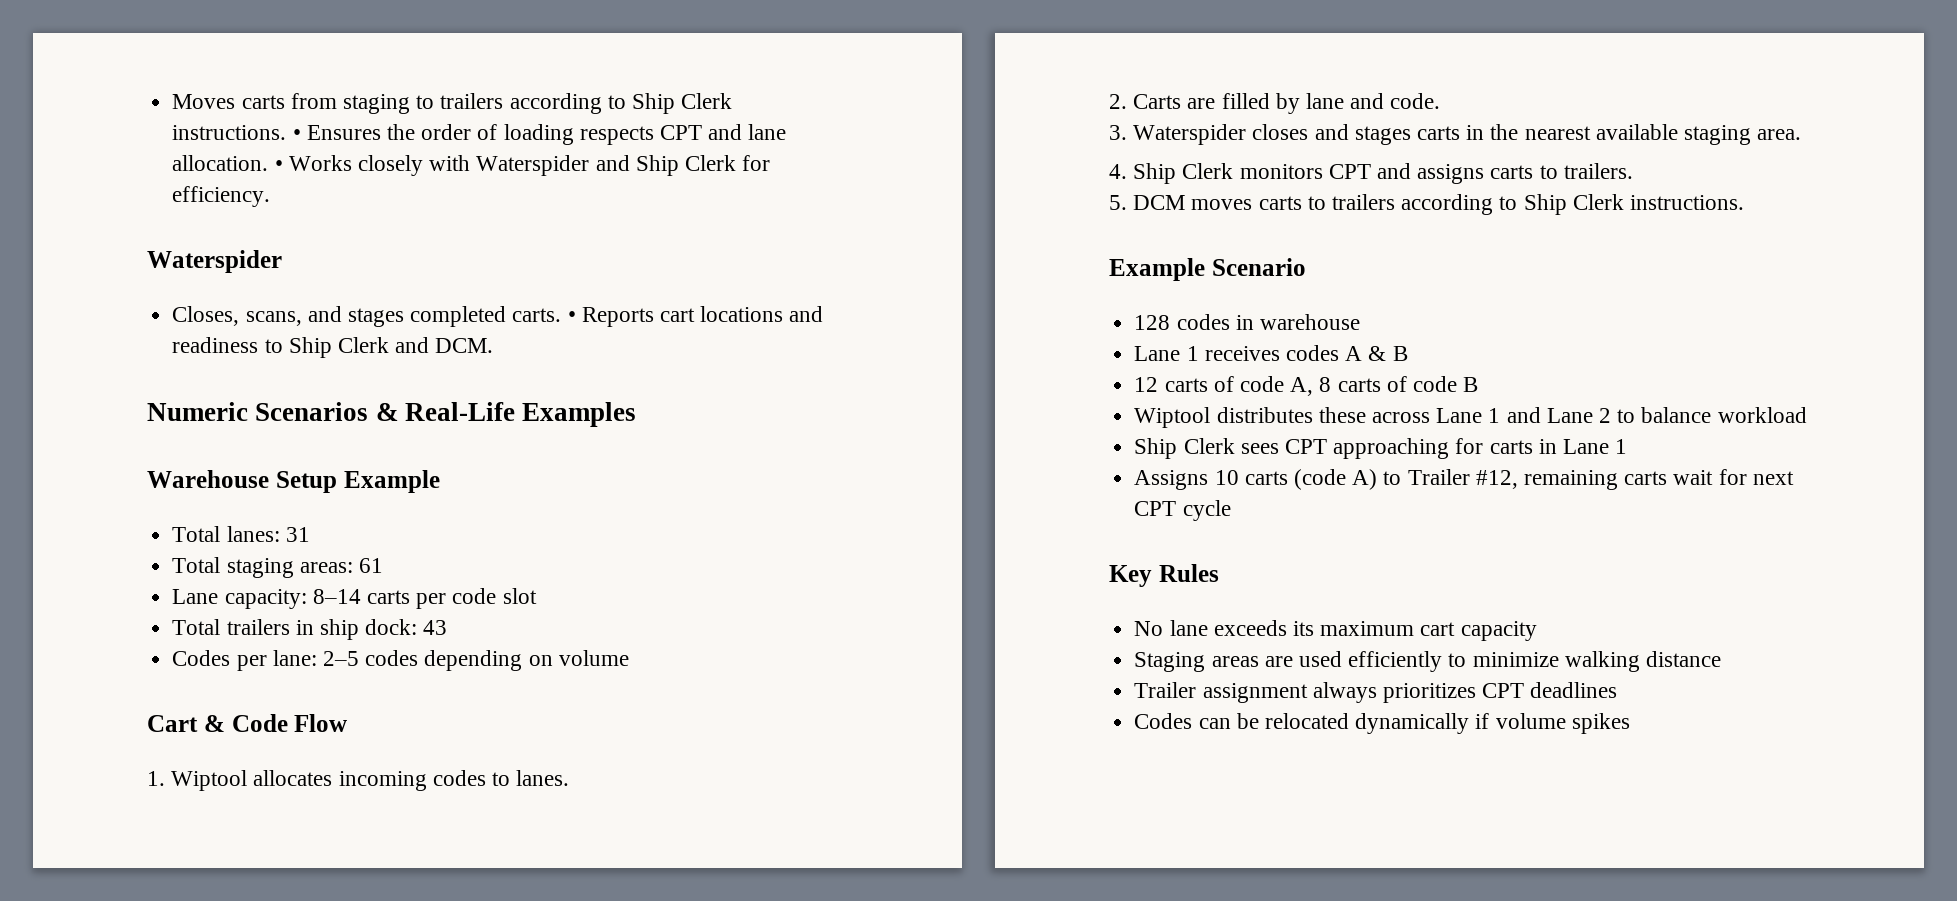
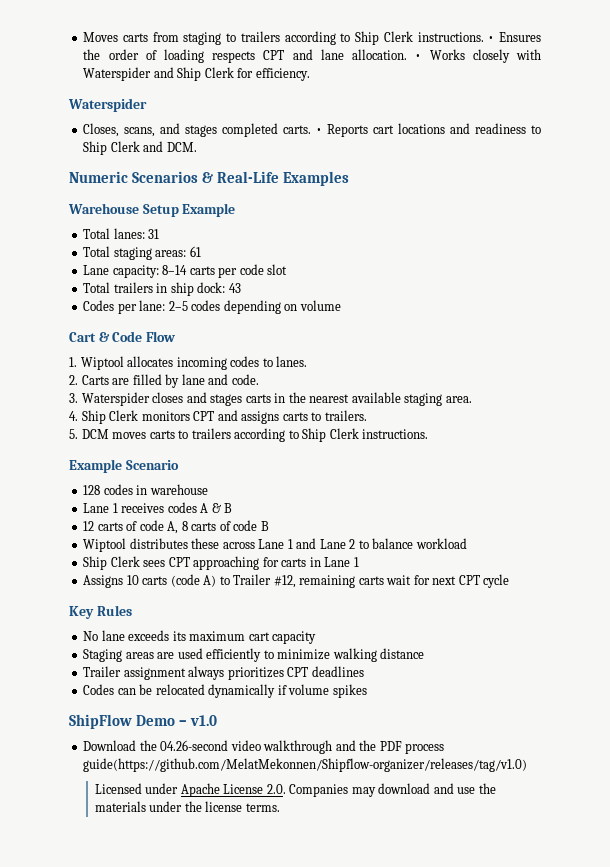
+ ShipFlow Demo – v1.0
+ Download the 04.26-second video walkthrough and the PDF process guide(https://github.com/MelatMekonnen/Shipflow-organizer/releases/tag/v1.0)
+ Licensed under Apache License 2.0. Companies may download and use the materials under the license terms.

